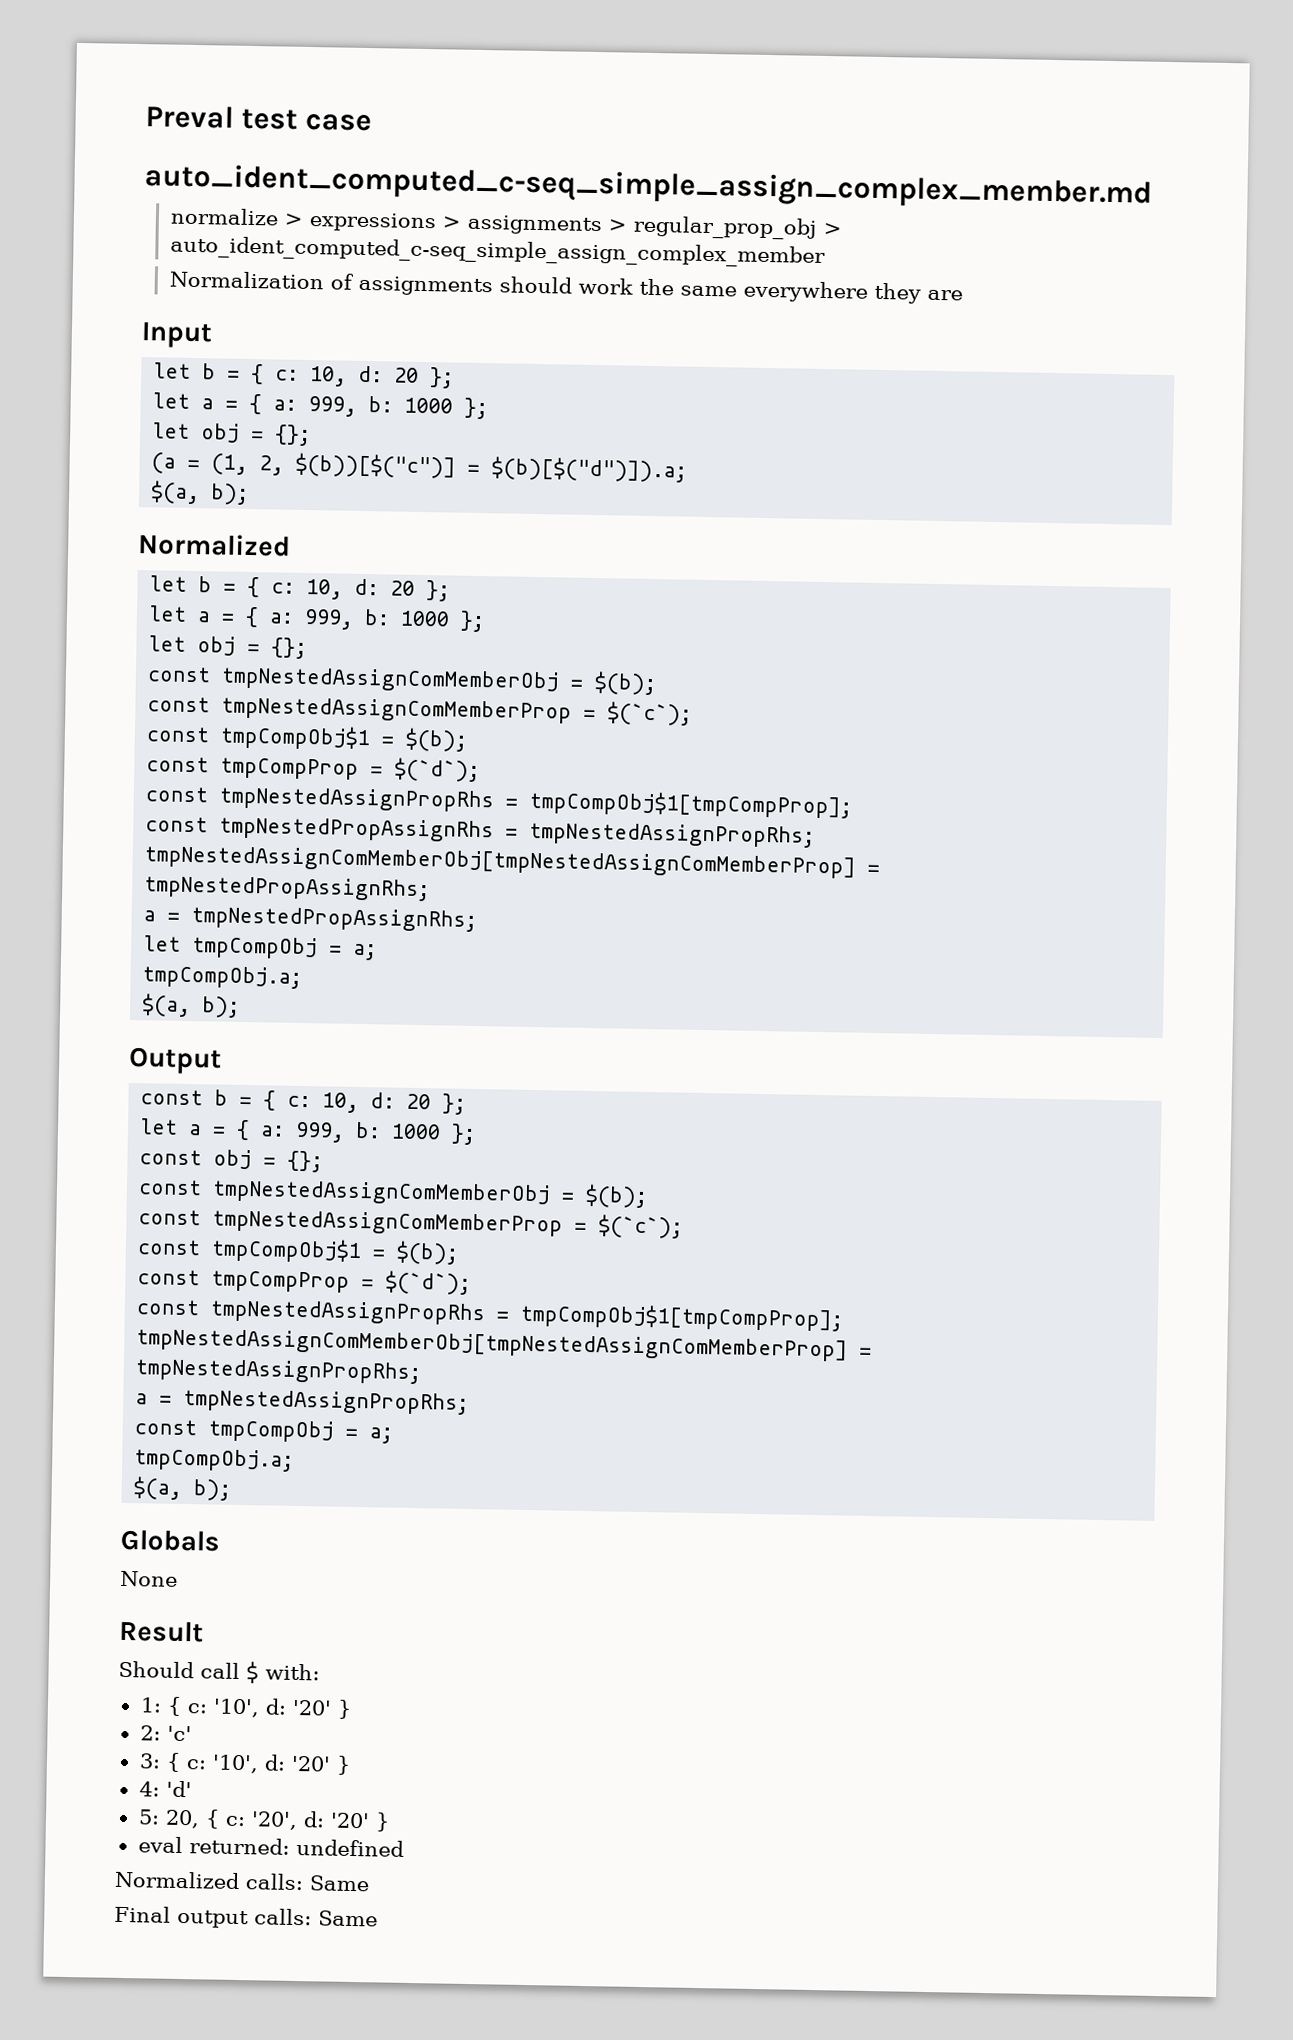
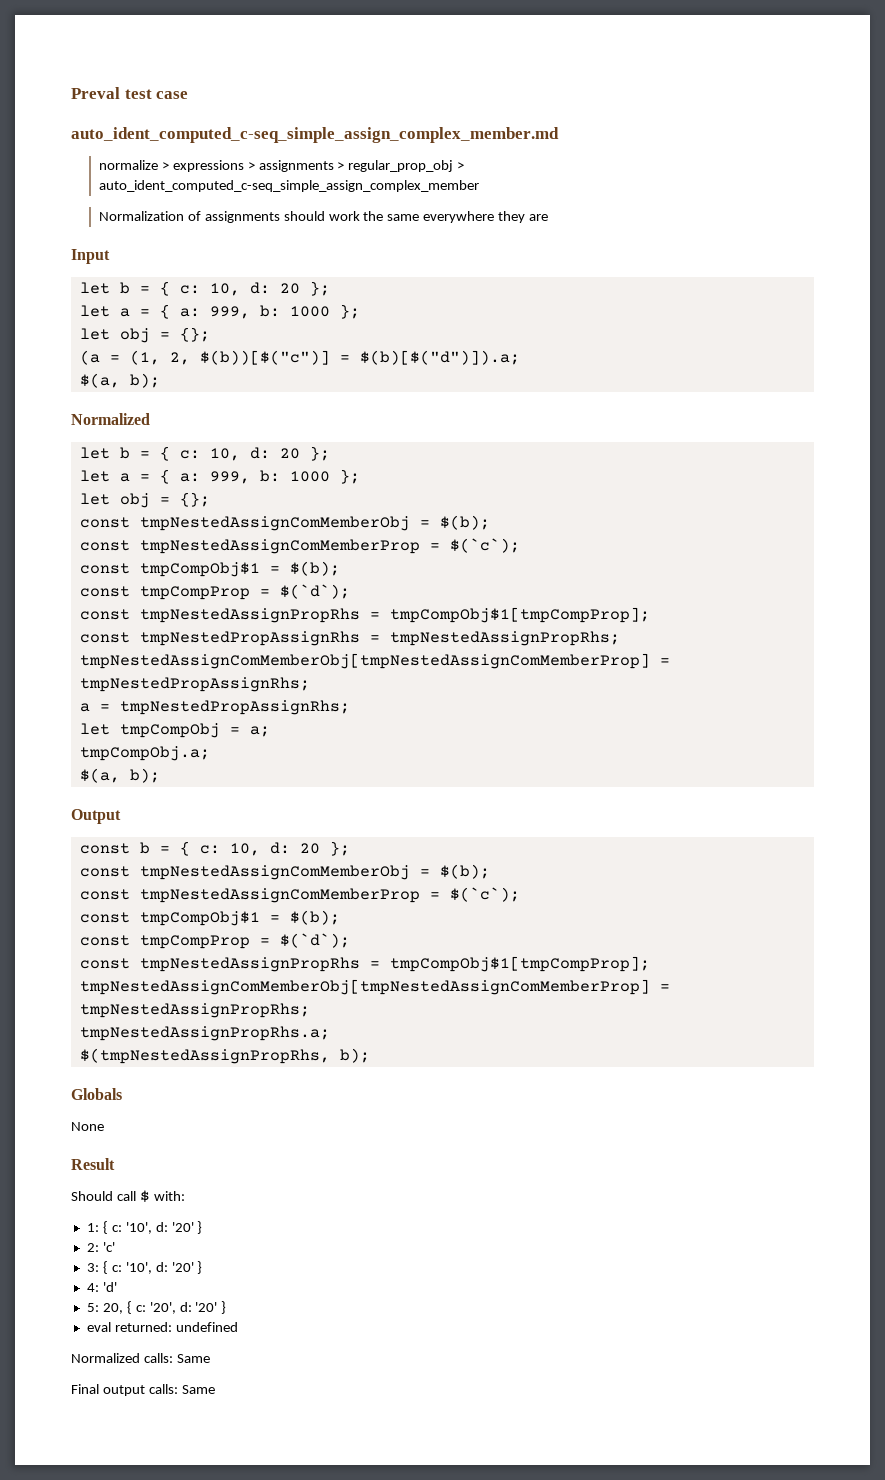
  const b = { c: 10, d: 20 };
- let a = { a: 999, b: 1000 };
- const obj = {};
- a = tmpNestedAssignPropRhs;
- const tmpCompObj = a;
- tmpCompObj.a;
- $(a, b);
+ tmpNestedAssignPropRhs.a;
+ $(tmpNestedAssignPropRhs, b);

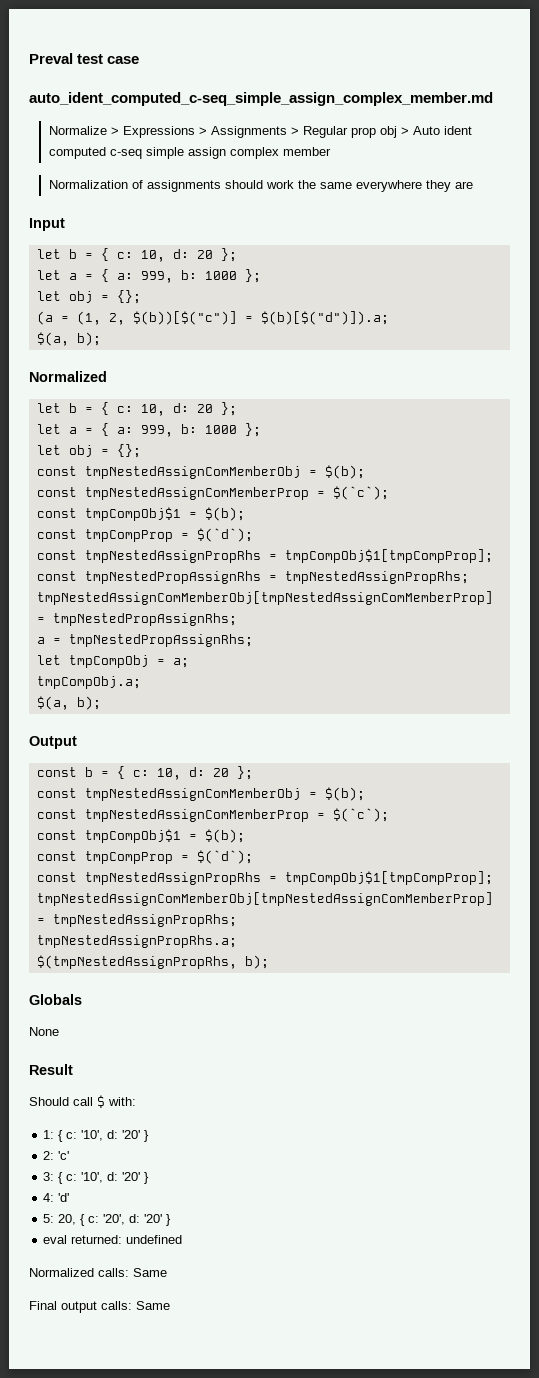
- normalize > expressions > assignments > regular_prop_obj > auto_ident_computed_c-seq_simple_assign_complex_member
+ Normalize > Expressions > Assignments > Regular prop obj > Auto ident computed c-seq simple assign complex member

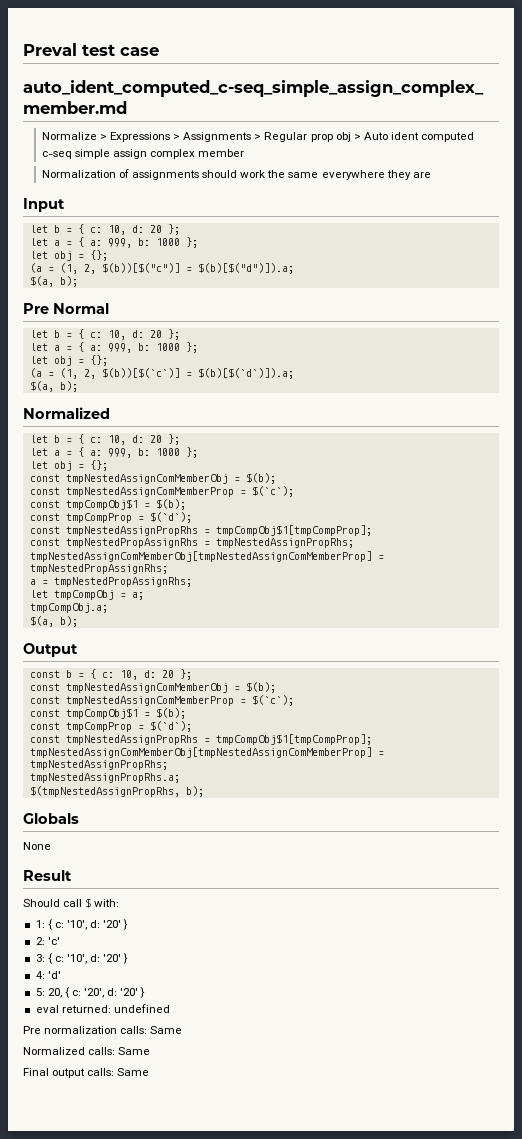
+ Pre Normal
+ let b = { c: 10, d: 20 };
+ let a = { a: 999, b: 1000 };
+ let obj = {};
+ (a = (1, 2, $(b))[$(`c`)] = $(b)[$(`d`)]).a;
+ $(a, b);
+ Pre normalization calls: Same

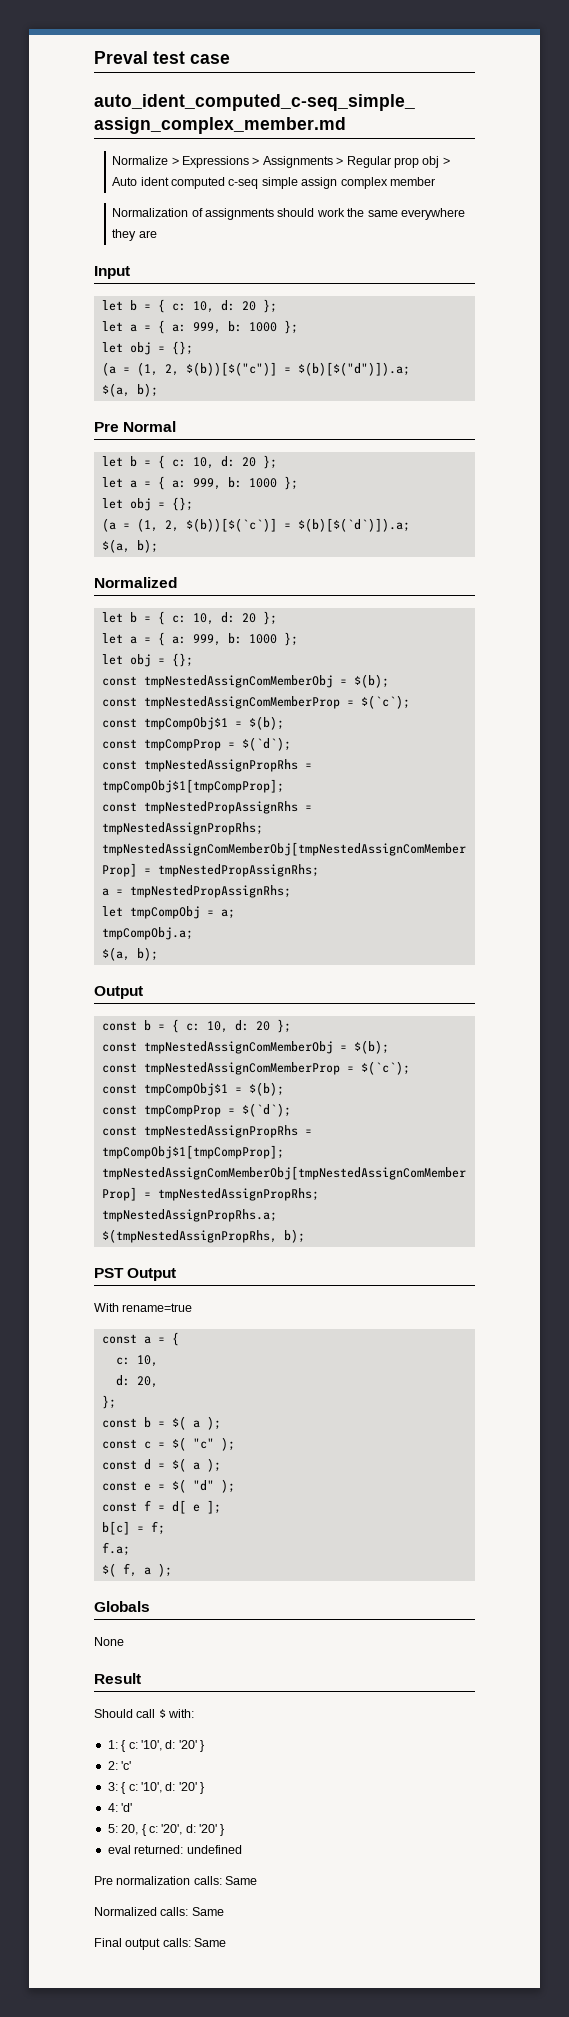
+ PST Output
+ With rename=true
+ const a = {
+ c: 10,
+ d: 20,
+ };
+ const b = $( a );
+ const c = $( "c" );
+ const d = $( a );
+ const e = $( "d" );
+ const f = d[ e ];
+ b[c] = f;
+ f.a;
+ $( f, a );

